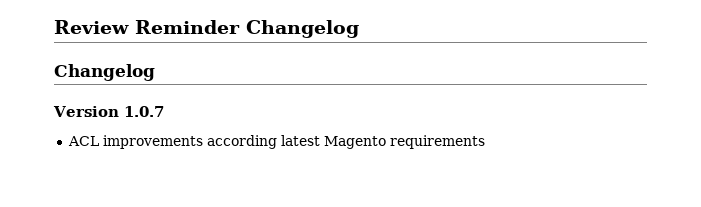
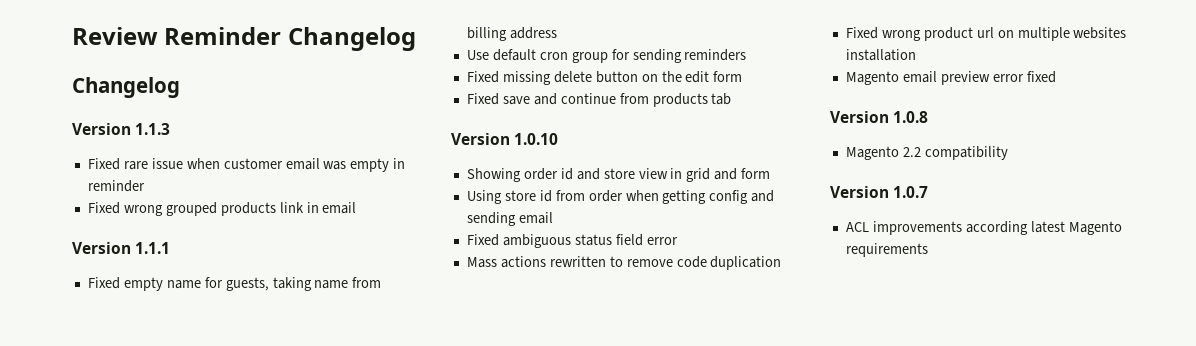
+ Version 1.1.3
+ Fixed rare issue when customer email was empty in reminder
+ Fixed wrong grouped products link in email
+ Version 1.1.1
+ Fixed empty name for guests, taking name from billing address
+ Use default cron group for sending reminders
+ Fixed missing delete button on the edit form
+ Fixed save and continue from products tab
+ Version 1.0.10
+ Showing order id and store view in grid and form
+ Using store id from order when getting config and sending email
+ Fixed ambiguous status field error
+ Mass actions rewritten to remove code duplication
+ Fixed wrong product url on multiple websites installation
+ Magento email preview error fixed
+ Version 1.0.8
+ Magento 2.2 compatibility

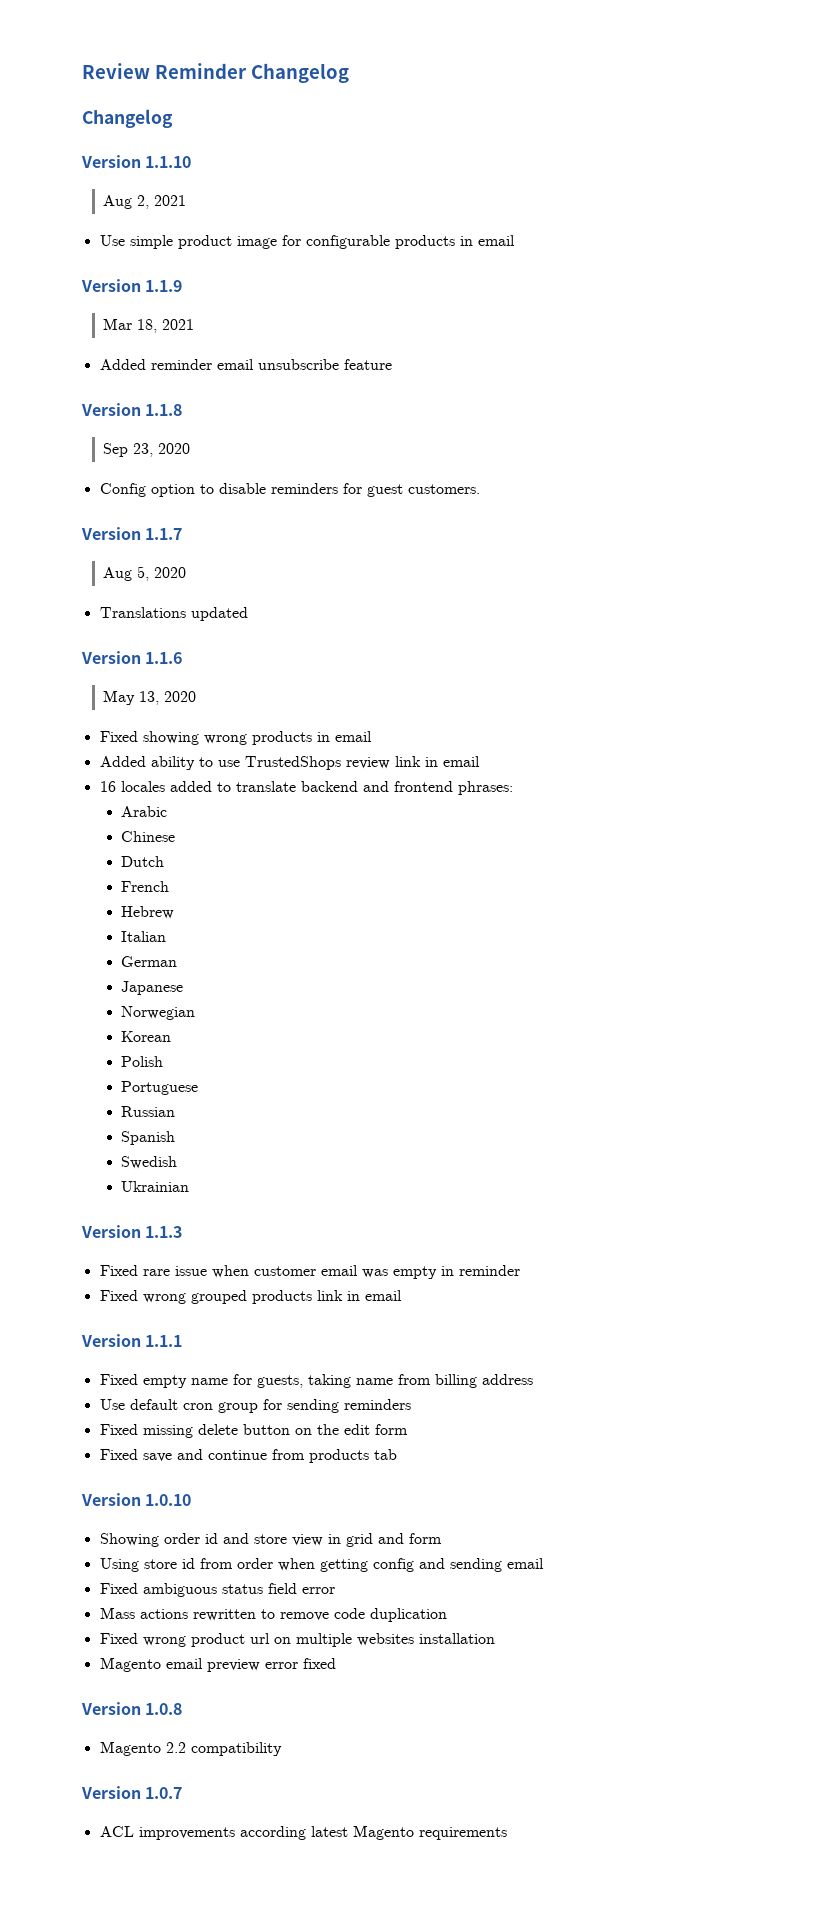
+ Version 1.1.10
+ Aug 2, 2021
+ Use simple product image for configurable products in email
+ Version 1.1.9
+ Mar 18, 2021
+ Added reminder email unsubscribe feature
+ Version 1.1.8
+ Sep 23, 2020
+ Config option to disable reminders for guest customers.
+ Version 1.1.7
+ Aug 5, 2020
+ Translations updated
+ Version 1.1.6
+ May 13, 2020
+ Fixed showing wrong products in email
+ Added ability to use TrustedShops review link in email
+ 16 locales added to translate backend and frontend phrases:
+ Arabic
+ Chinese
+ Dutch
+ French
+ Hebrew
+ Italian
+ German
+ Japanese
+ Norwegian
+ Korean
+ Polish
+ Portuguese
+ Russian
+ Spanish
+ Swedish
+ Ukrainian

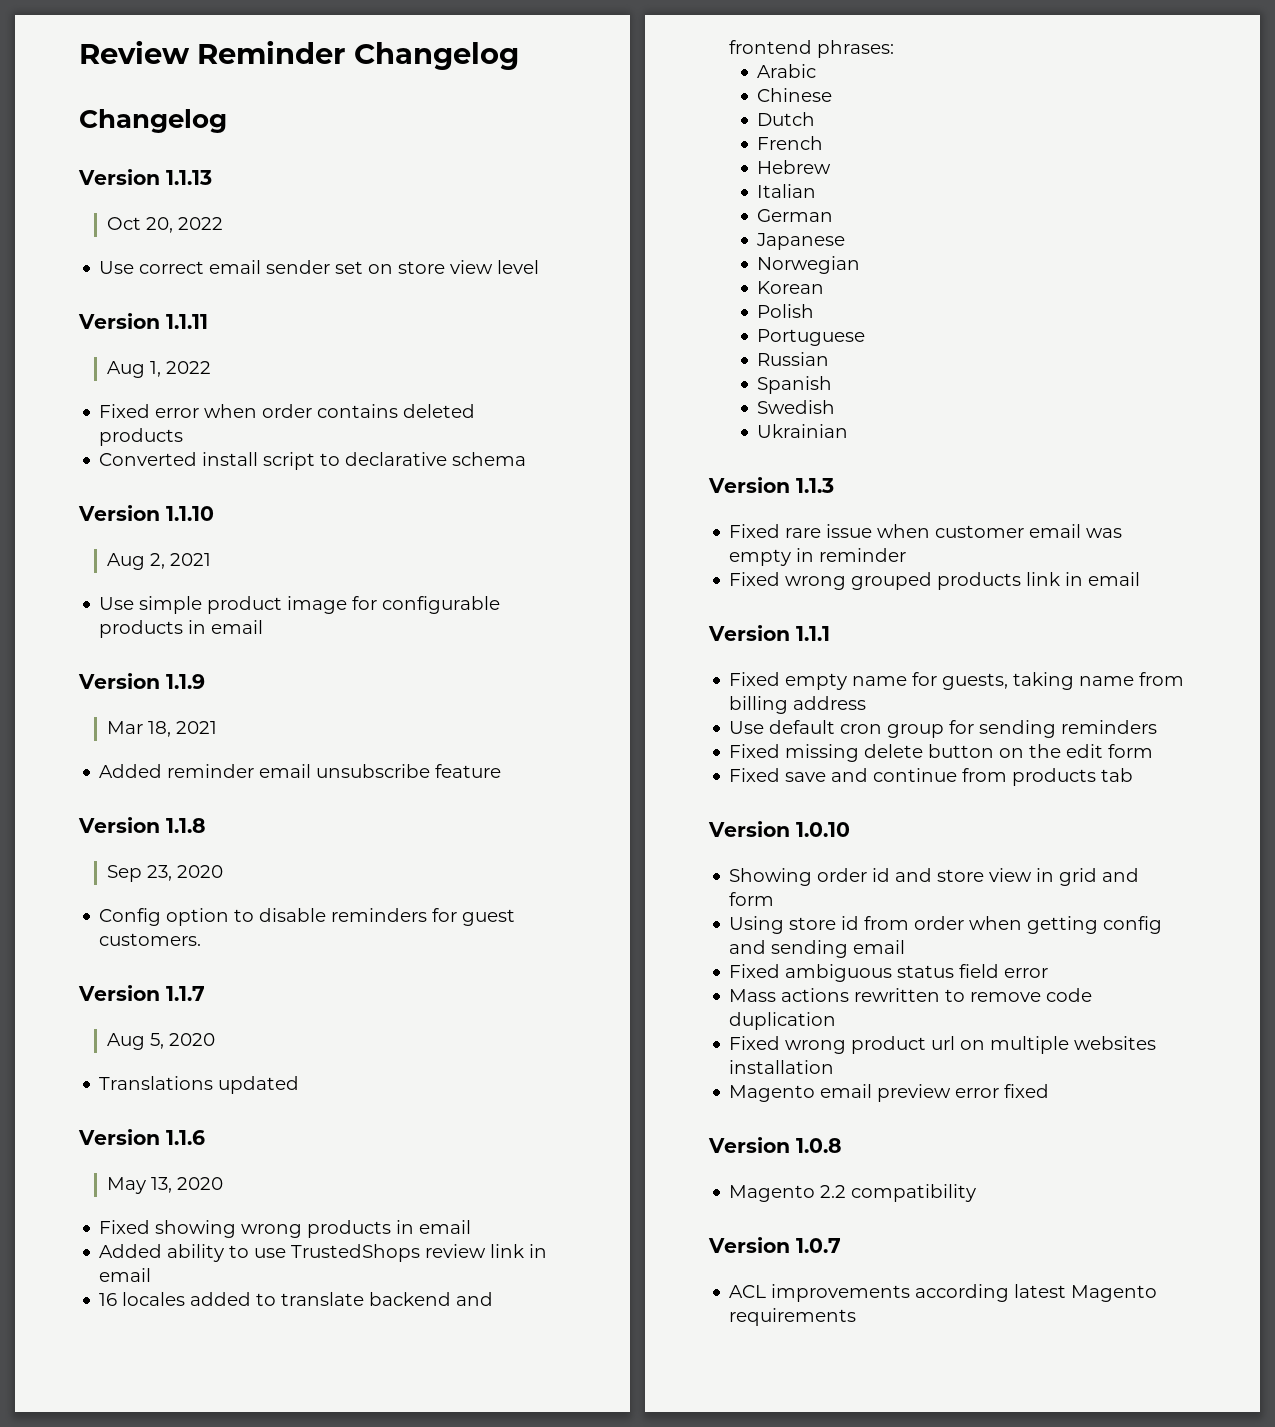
+ Version 1.1.13
+ Oct 20, 2022
+ Use correct email sender set on store view level
+ Version 1.1.11
+ Aug 1, 2022
+ Fixed error when order contains deleted products
+ Converted install script to declarative schema

